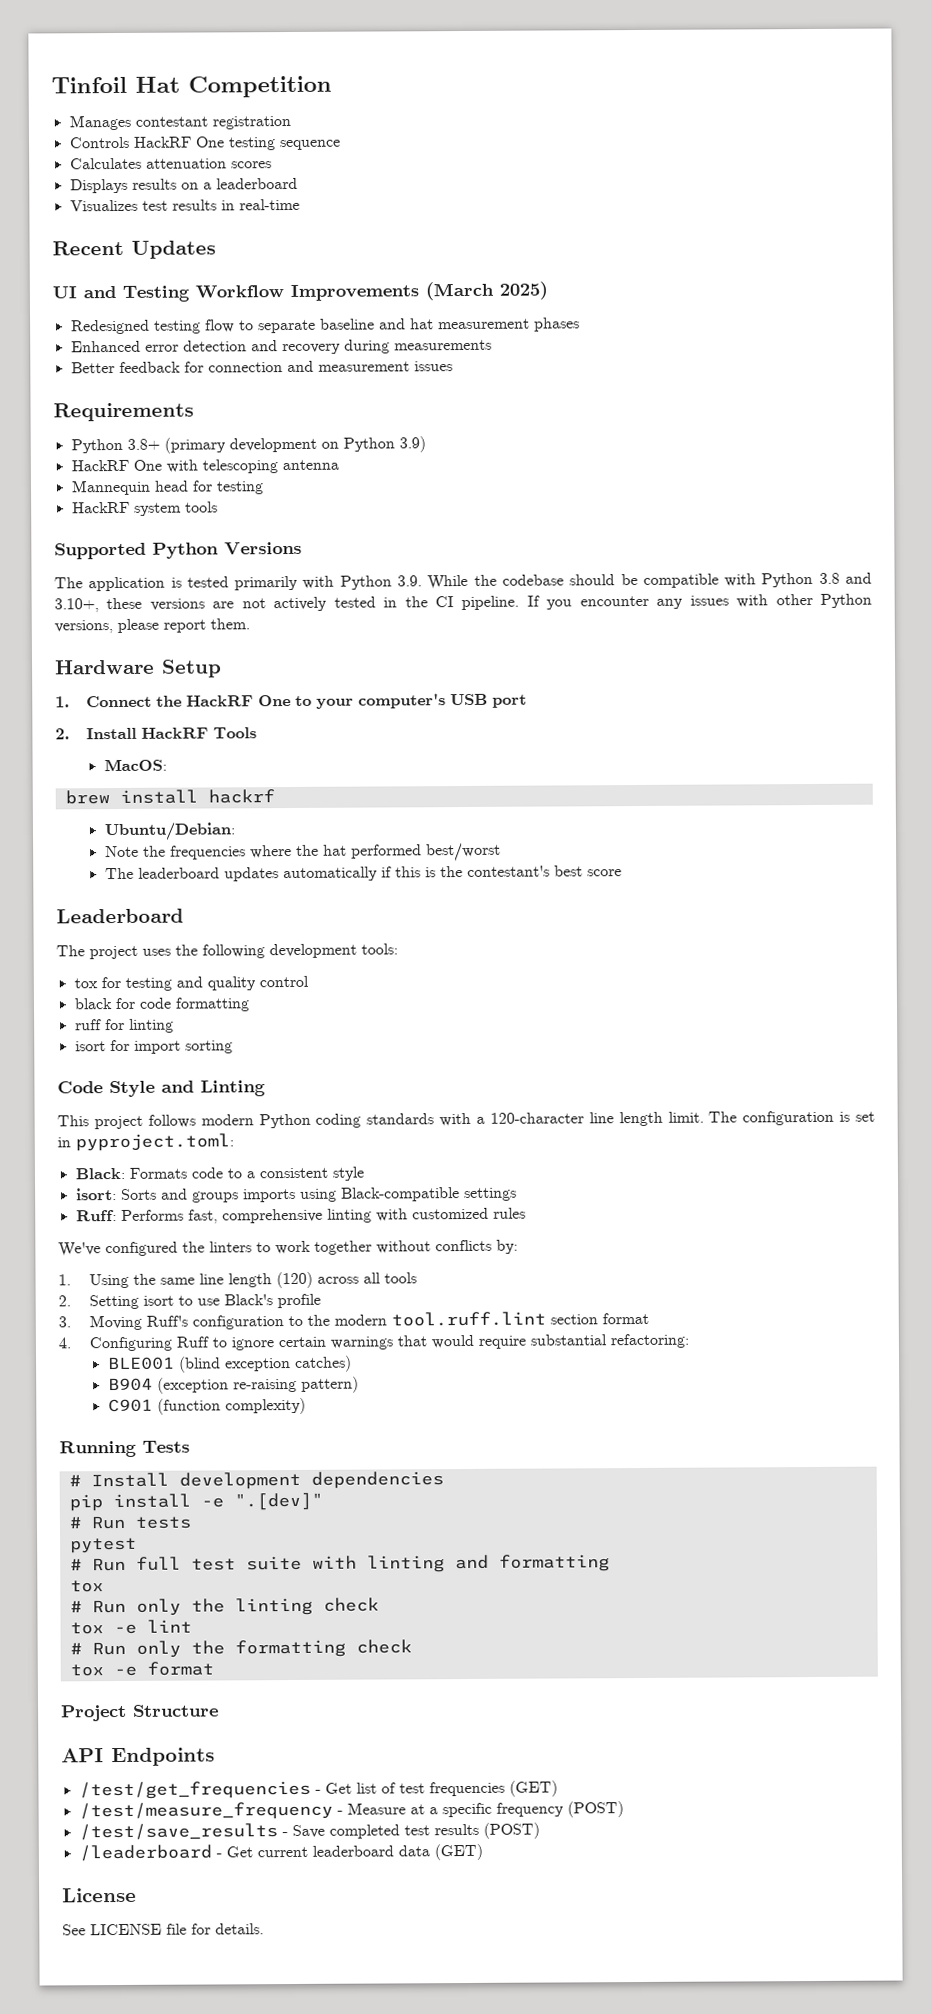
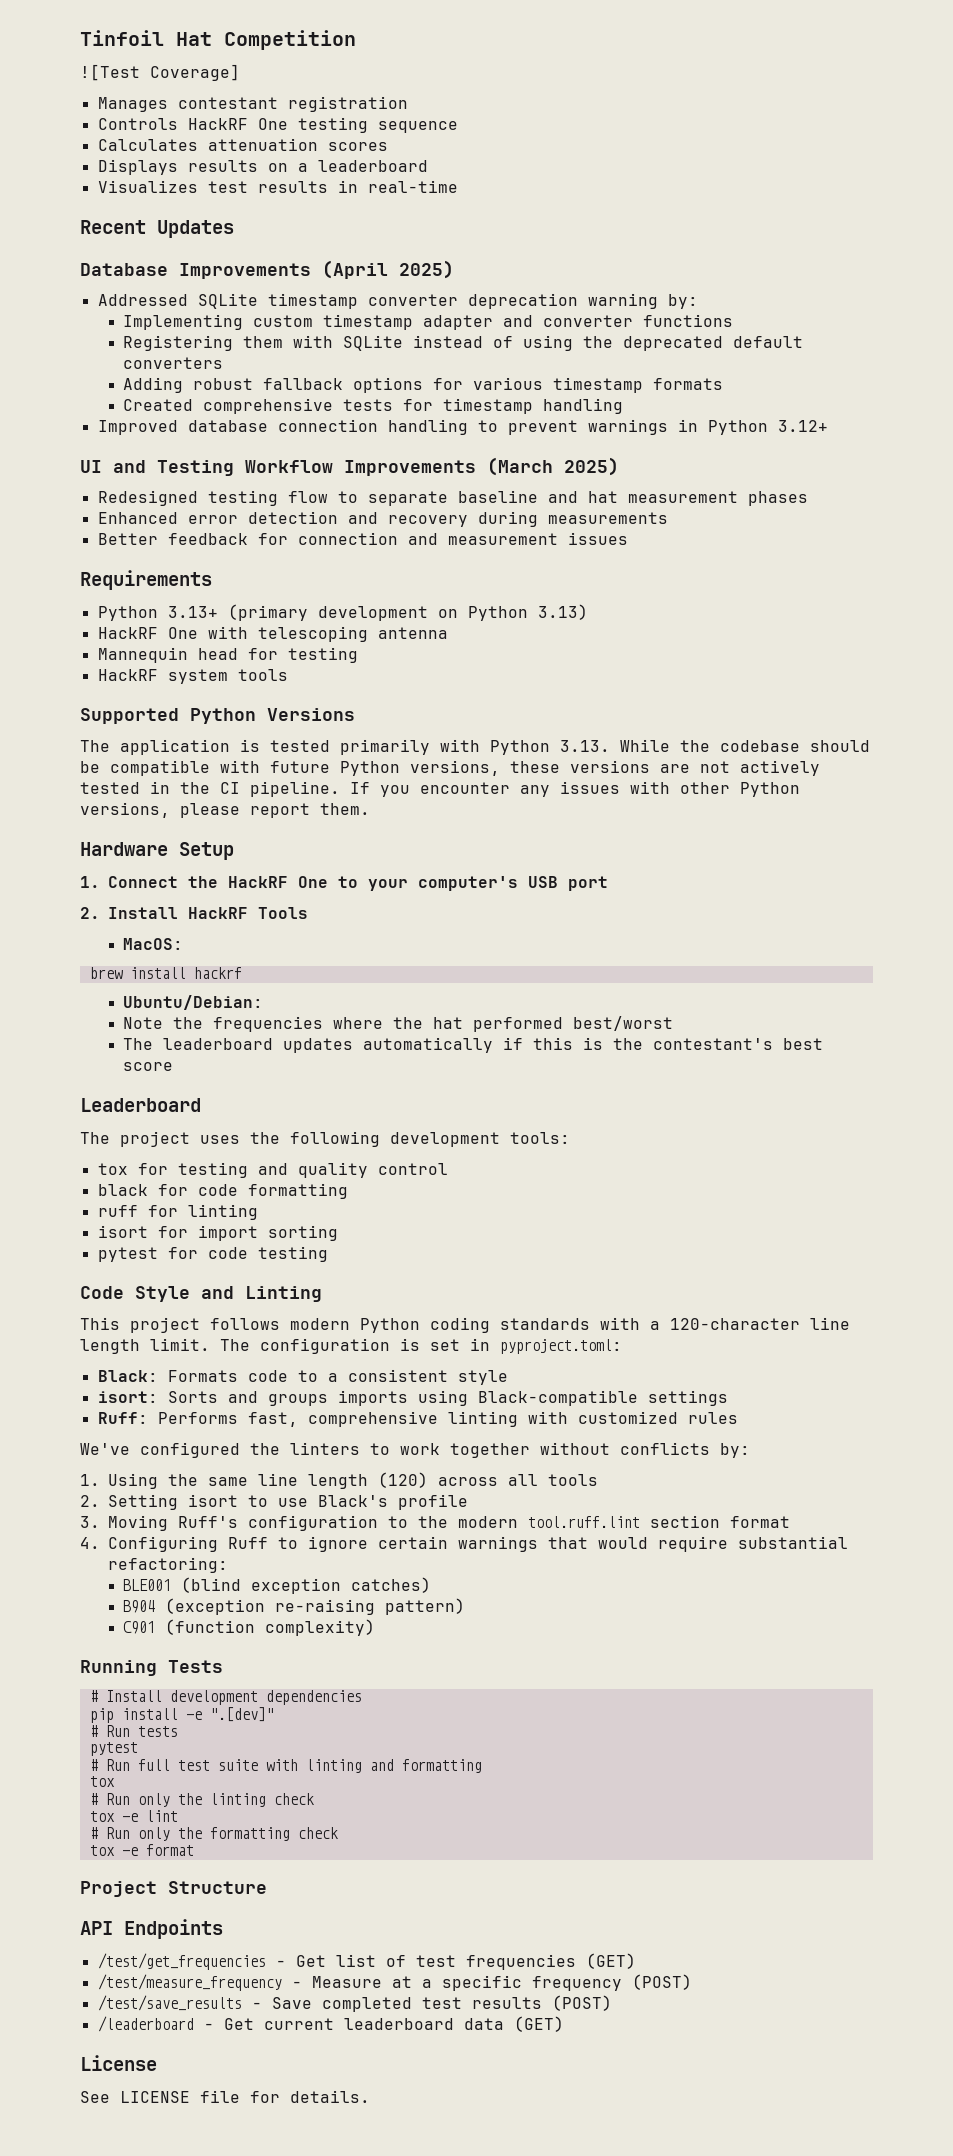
+ ![Test Coverage]
+ Database Improvements (April 2025)
+ Addressed SQLite timestamp converter deprecation warning by:
+ Implementing custom timestamp adapter and converter functions
+ Registering them with SQLite instead of using the deprecated default converters
+ Adding robust fallback options for various timestamp formats
+ Created comprehensive tests for timestamp handling
+ Improved database connection handling to prevent warnings in Python 3.12+
- Python 3.8+ (primary development on Python 3.9)
+ Python 3.13+ (primary development on Python 3.13)
- The application is tested primarily with Python 3.9. While the codebase should be compatible with Python 3.8 and 3.10+, these versions are not actively tested in the CI pipeline.
+ The application is tested primarily with Python 3.13. While the codebase should be compatible with future Python versions, these versions are not actively tested in the CI pipeline.
+ pytest for code testing

